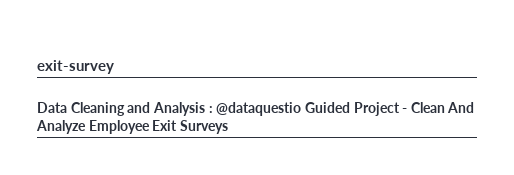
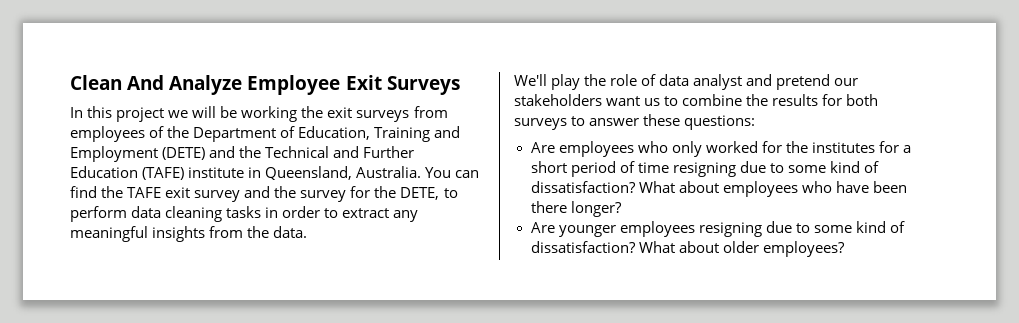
- exit-survey
- Data Cleaning and Analysis : @dataquestio Guided Project - Clean And Analyze Employee Exit Surveys
+ Clean And Analyze Employee Exit Surveys
+ In this project we will be working the exit surveys from employees of the Department of Education, Training and Employment (DETE) and the Technical and Further Education (TAFE) institute in Queensland, Australia. You can find the TAFE exit survey and the survey for the DETE, to perform data cleaning tasks in order to extract any meaningful insights from the data.
+ We'll play the role of data analyst and pretend our stakeholders want us to combine the results for both surveys to answer these questions:
+ Are employees who only worked for the institutes for a short period of time resigning due to some kind of dissatisfaction? What about employees who have been there longer?
+ Are younger employees resigning due to some kind of dissatisfaction? What about older employees?

